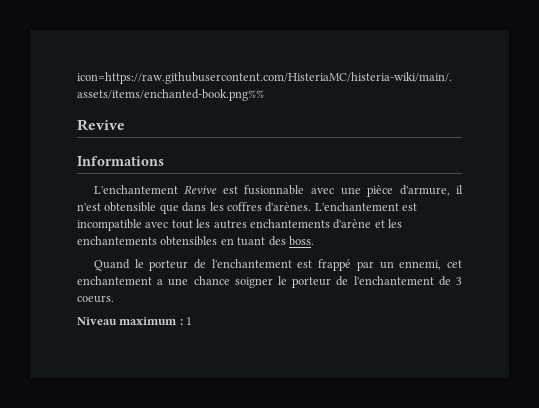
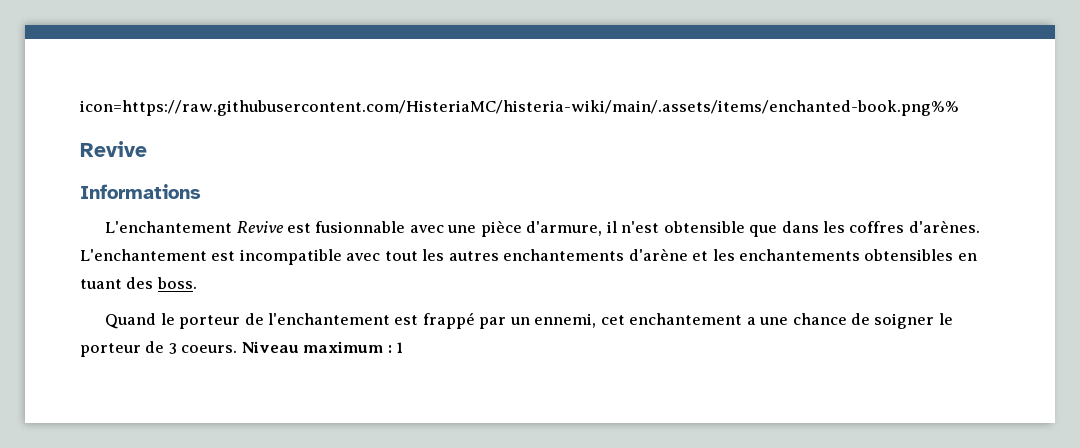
- Quand le porteur de l'enchantement est frappé par un ennemi, cet enchantement a une chance soigner le porteur de l'enchantement de 3 coeurs.
- Niveau maximum : 1
+ Quand le porteur de l'enchantement est frappé par un ennemi, cet enchantement a une chance de soigner le porteur de 3 coeurs. Niveau maximum : 1

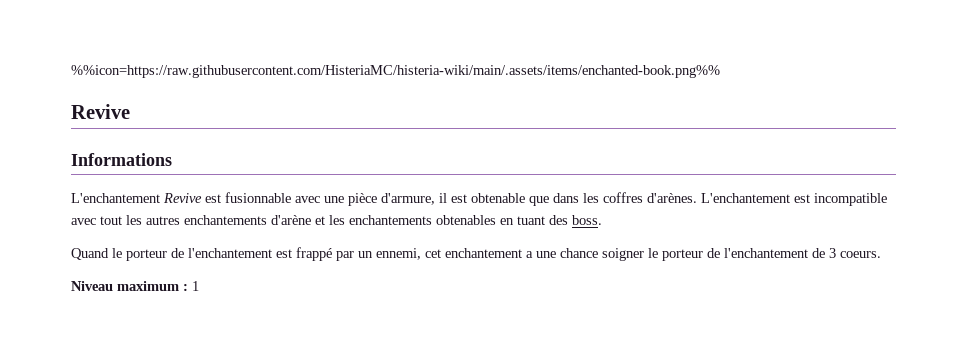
- icon=https://raw.githubusercontent.com/HisteriaMC/histeria-wiki/main/.assets/items/enchanted-book.png%%
+ %%icon=https://raw.githubusercontent.com/HisteriaMC/histeria-wiki/main/.assets/items/enchanted-book.png%%
- L'enchantement Revive est fusionnable avec une pièce d'armure, il n'est obtensible que dans les coffres d'arènes.
+ L'enchantement Revive est fusionnable avec une pièce d'armure, il est obtenable que dans les coffres d'arènes.
- L'enchantement est incompatible avec tout les autres enchantements d'arène et les enchantements obtensibles en tuant des boss.
+ L'enchantement est incompatible avec tout les autres enchantements d'arène et les enchantements obtenables en tuant des boss.
- Quand le porteur de l'enchantement est frappé par un ennemi, cet enchantement a une chance de soigner le porteur de 3 coeurs. Niveau maximum : 1
+ Quand le porteur de l'enchantement est frappé par un ennemi, cet enchantement a une chance soigner le porteur de l'enchantement de 3 coeurs.
+ Niveau maximum : 1

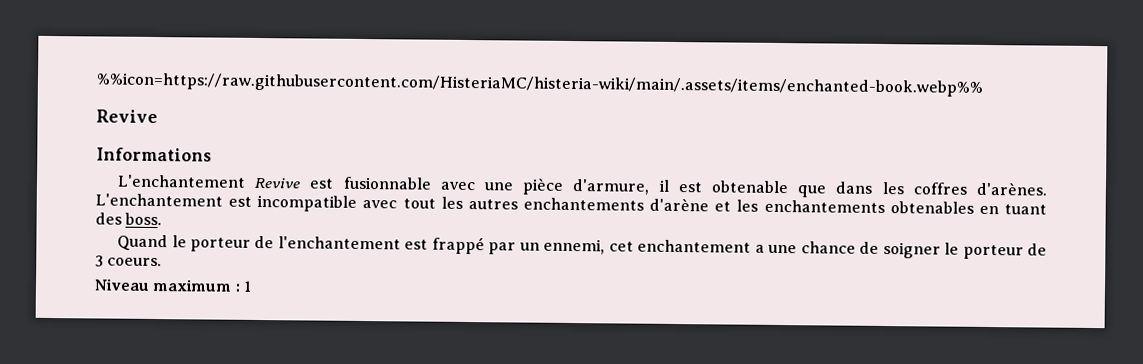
- %%icon=https://raw.githubusercontent.com/HisteriaMC/histeria-wiki/main/.assets/items/enchanted-book.png%%
+ %%icon=https://raw.githubusercontent.com/HisteriaMC/histeria-wiki/main/.assets/items/enchanted-book.webp%%
- Quand le porteur de l'enchantement est frappé par un ennemi, cet enchantement a une chance soigner le porteur de l'enchantement de 3 coeurs.
+ Quand le porteur de l'enchantement est frappé par un ennemi, cet enchantement a une chance de soigner le porteur de 3 coeurs.

